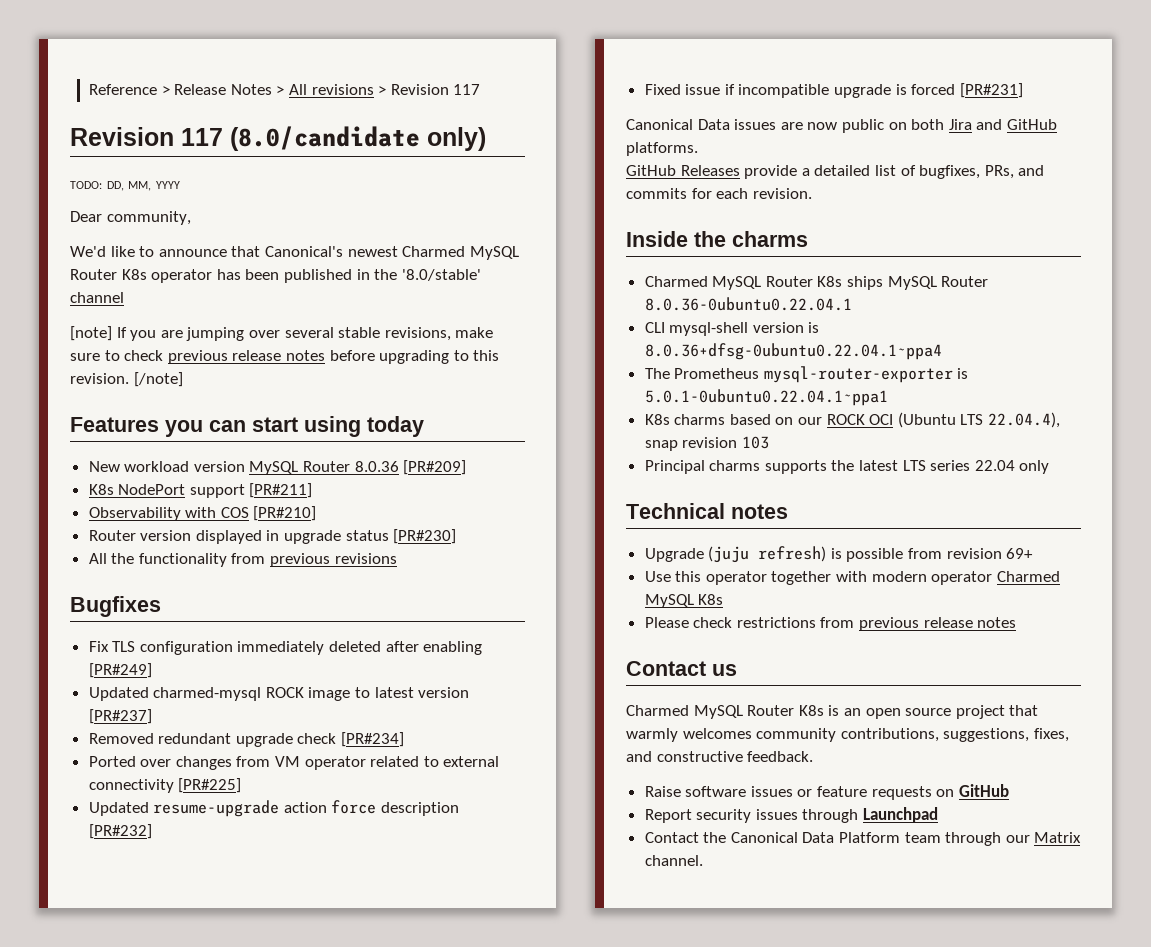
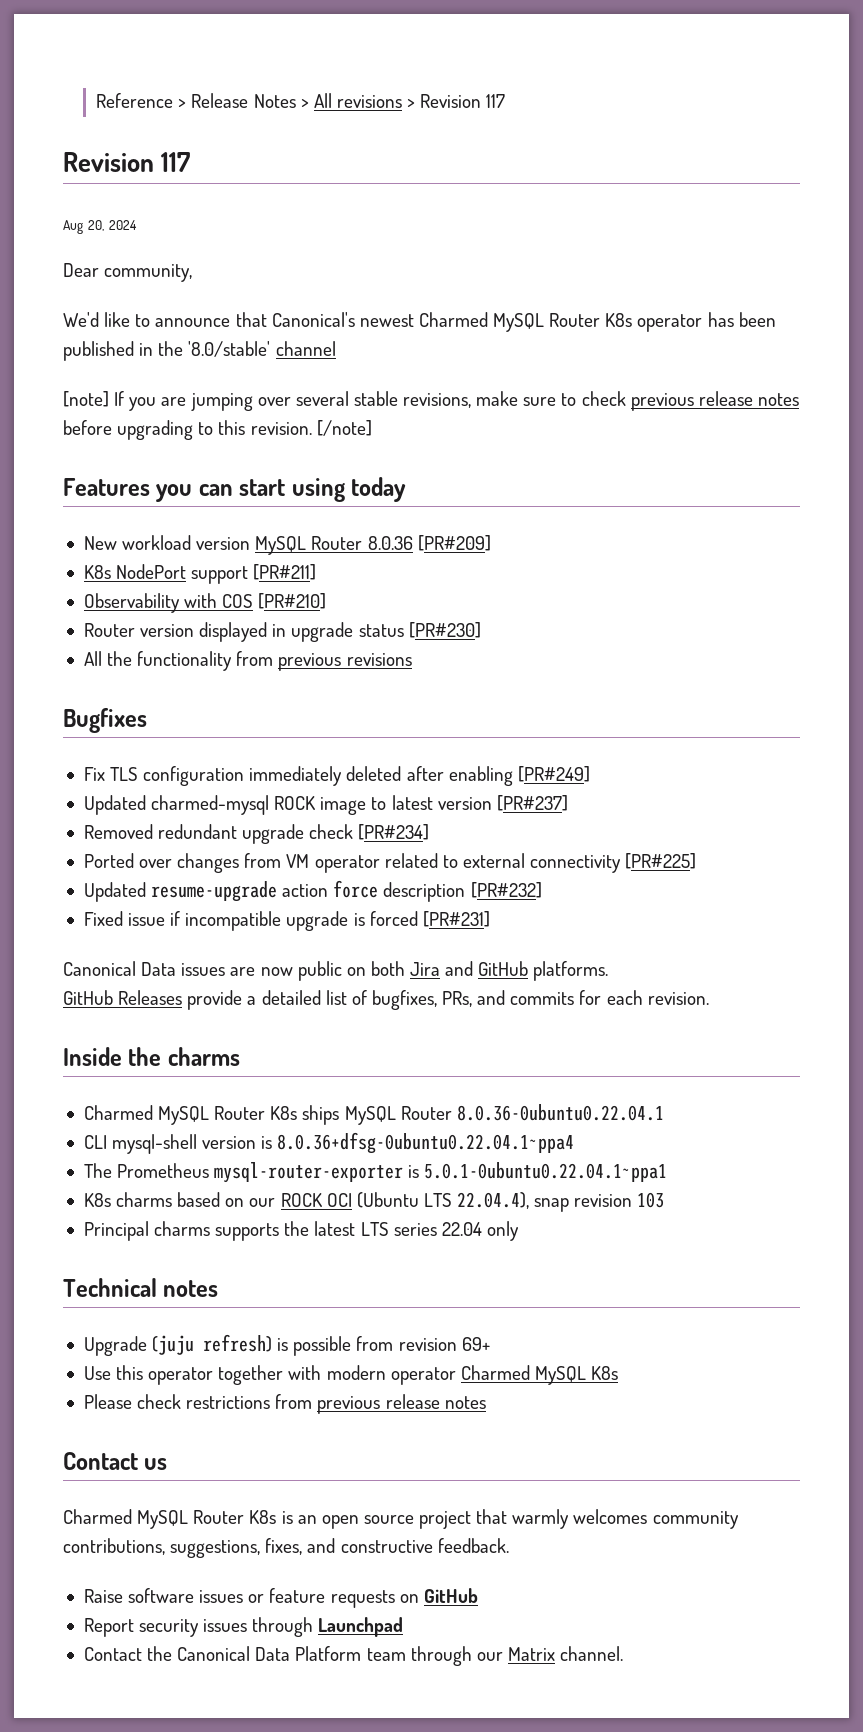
  Reference > Release Notes > All revisions > Revision 117
- Revision 117 (8.0/candidate only)
- TODO: DD, MM, YYYY
+ Revision 117
+ Aug 20, 2024

